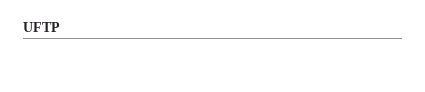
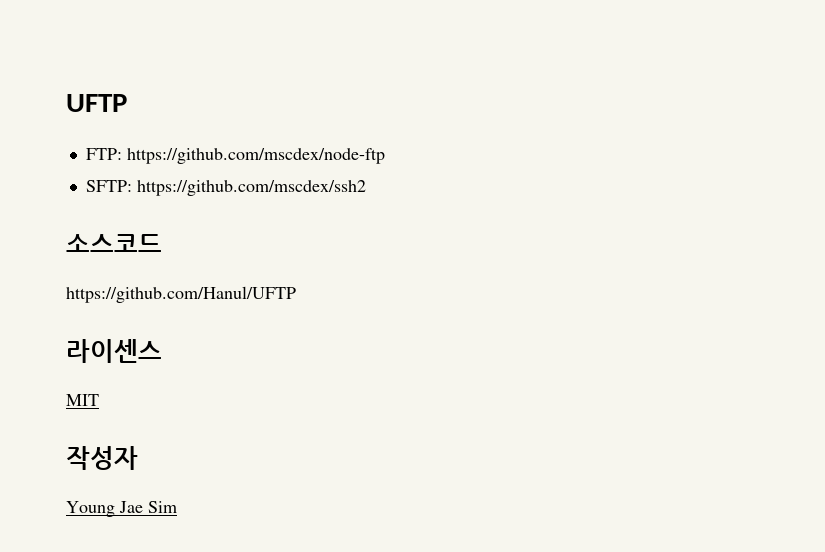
+ FTP: https://github.com/mscdex/node-ftp
+ SFTP: https://github.com/mscdex/ssh2
+ 소스코드
+ https://github.com/Hanul/UFTP
+ 라이센스
+ MIT
+ 작성자
+ Young Jae Sim

